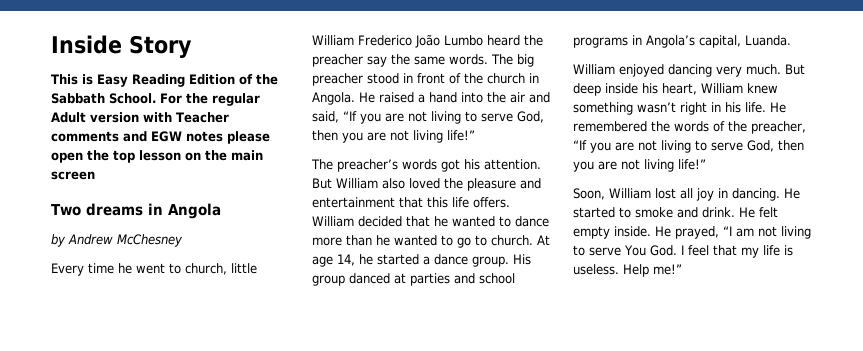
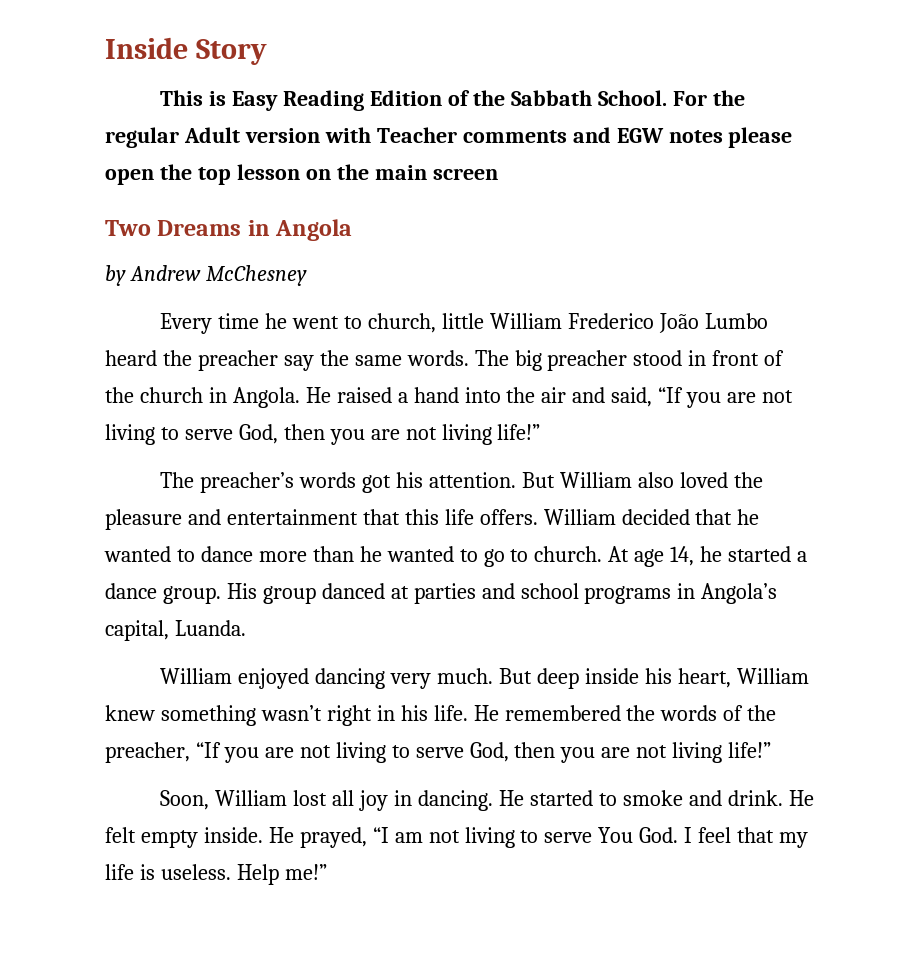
- Two dreams in Angola
+ Two Dreams in Angola

